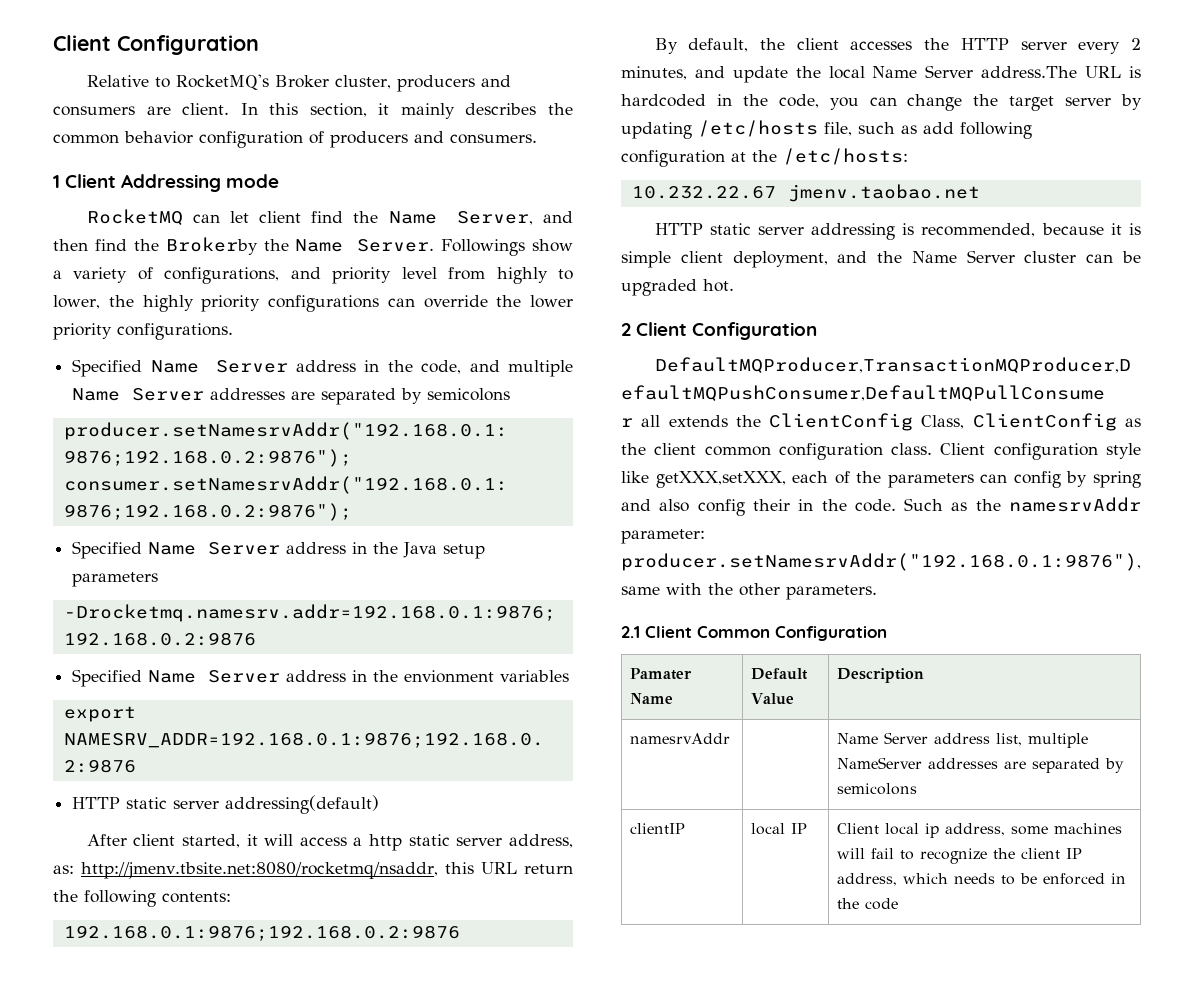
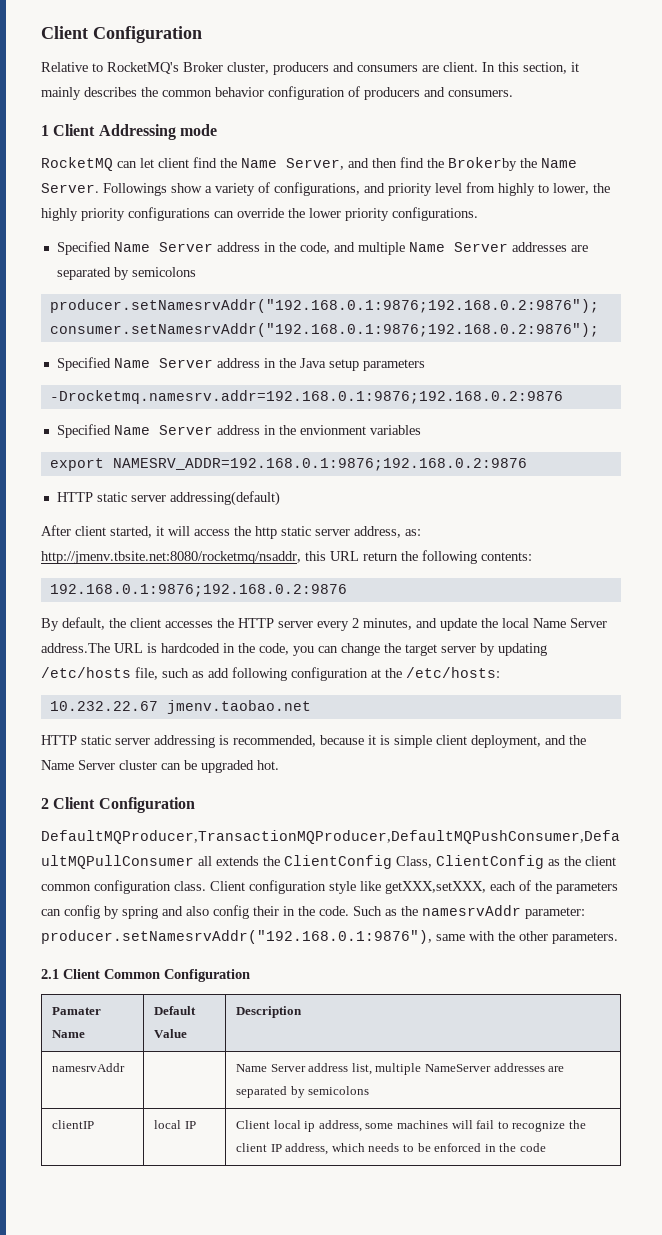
- After client started, it will access a http static server address, as: http://jmenv.tbsite.net:8080/rocketmq/nsaddr, this URL return the following contents:
+ After client started, it will access the http static server address, as: http://jmenv.tbsite.net:8080/rocketmq/nsaddr, this URL return the following contents:

